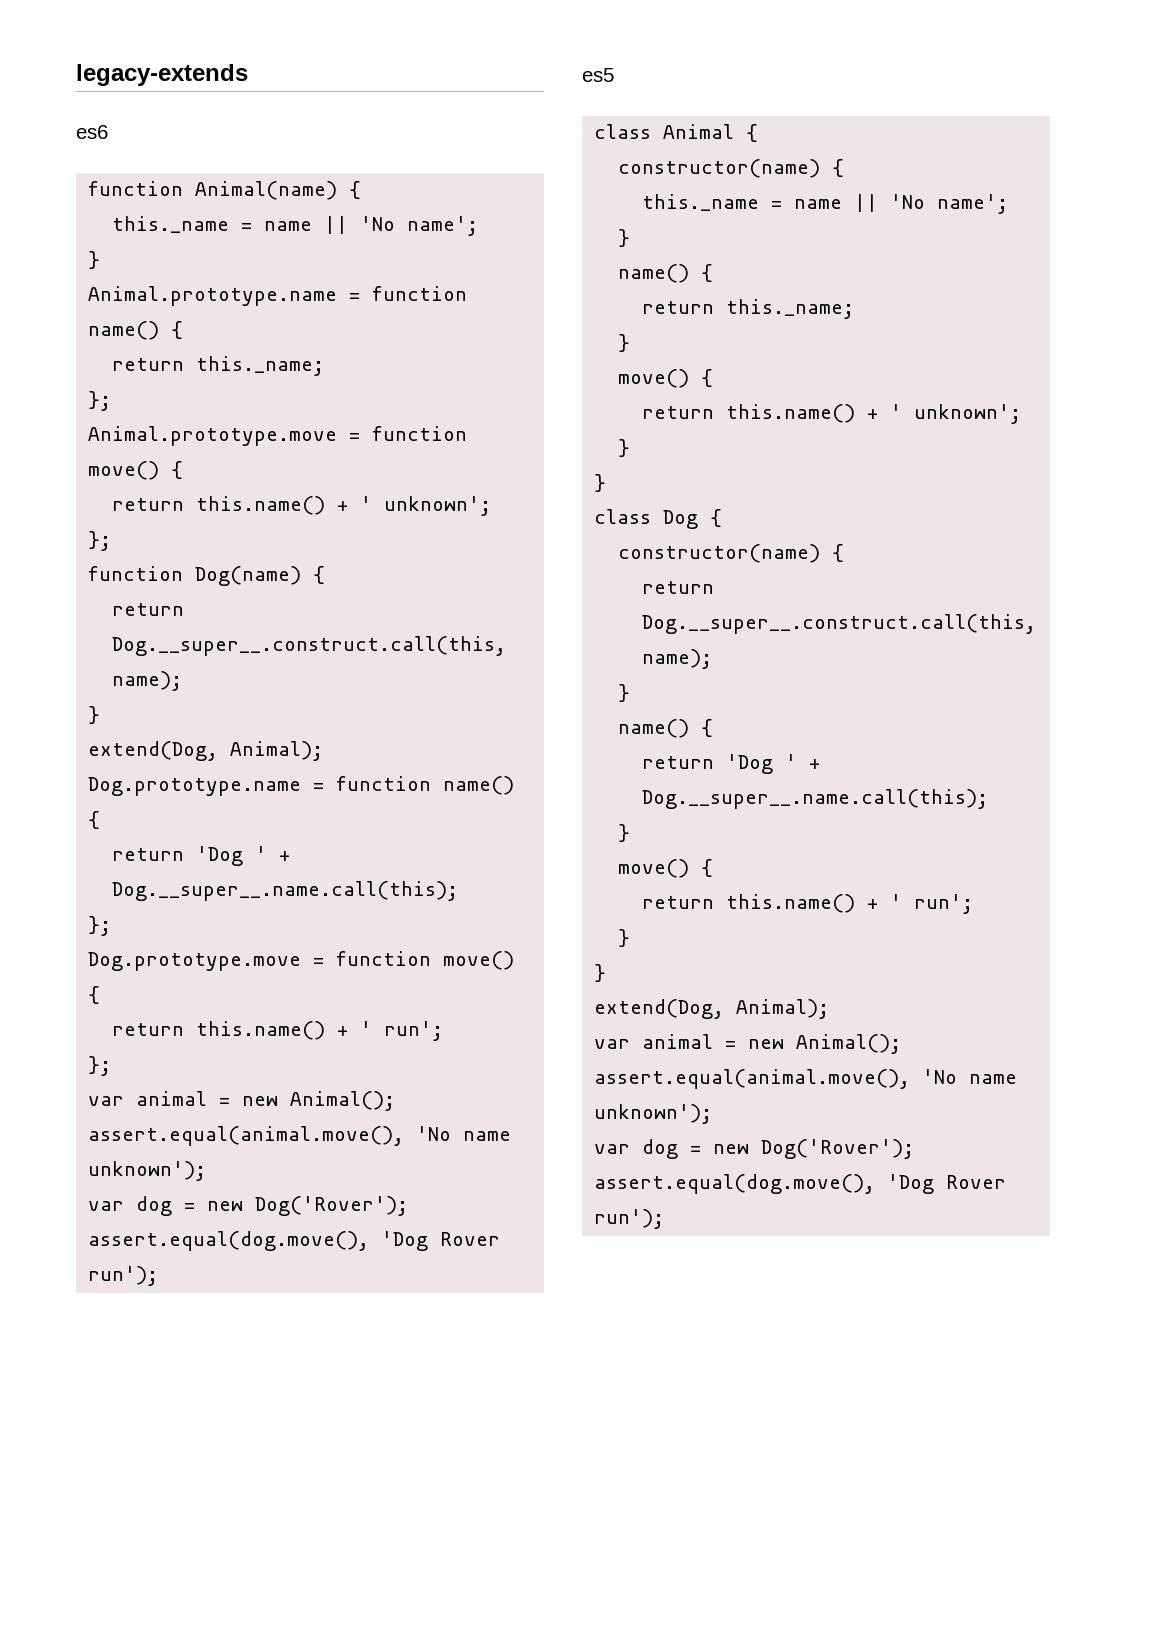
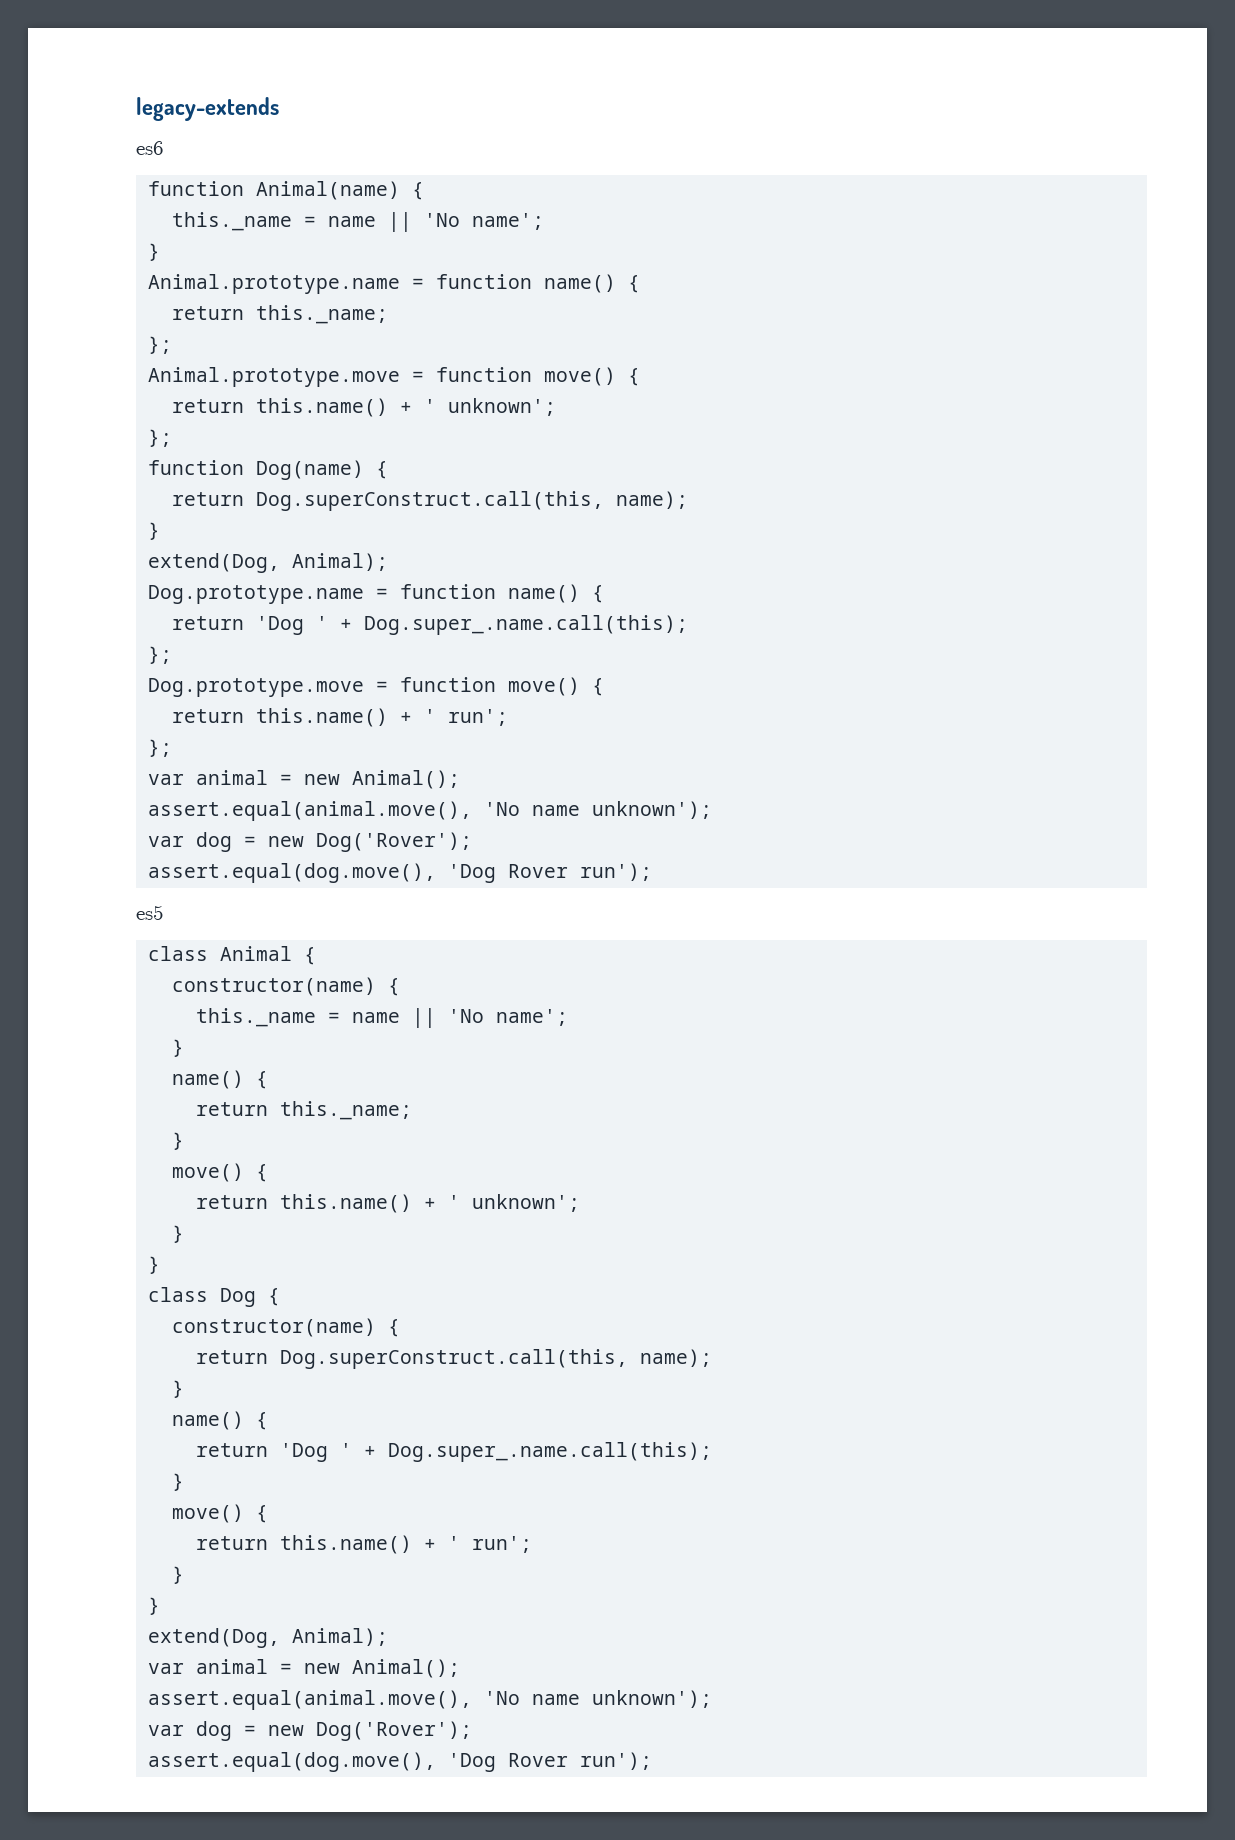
  function Dog(name) {
- return Dog.__super__.construct.call(this, name);
+ return Dog.superConstruct.call(this, name);
  Dog.prototype.name = function name() {
- return 'Dog ' + Dog.__super__.name.call(this);
+ return 'Dog ' + Dog.super_.name.call(this);
  class Dog {
  constructor(name) {
- return Dog.__super__.construct.call(this, name);
+ return Dog.superConstruct.call(this, name);
  }
  name() {
- return 'Dog ' + Dog.__super__.name.call(this);
+ return 'Dog ' + Dog.super_.name.call(this);

